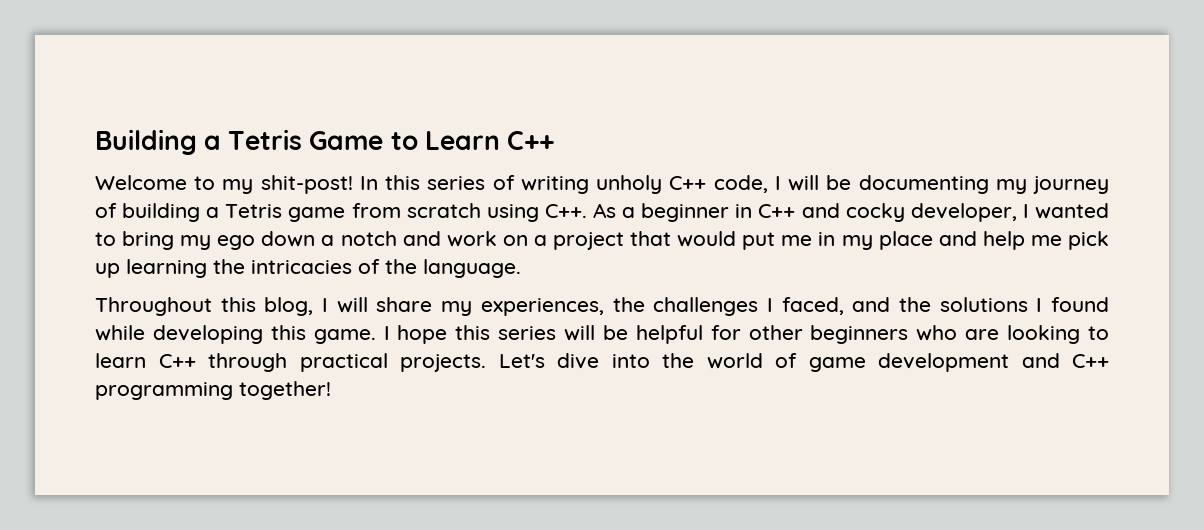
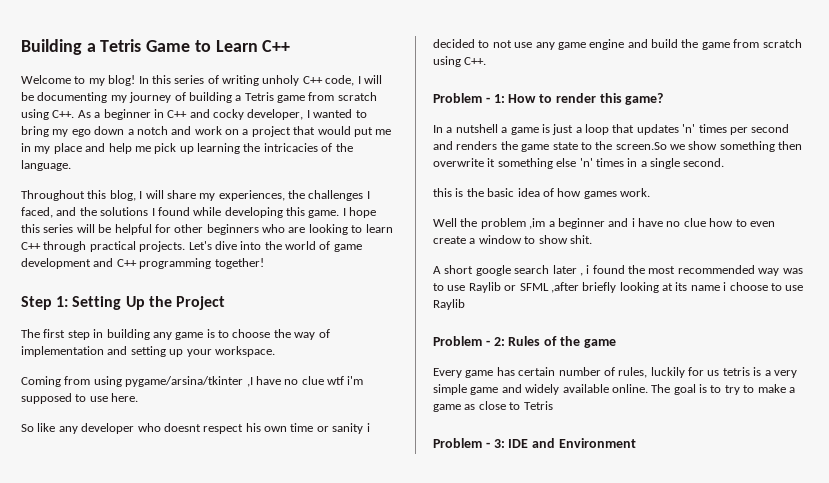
- Welcome to my shit-post!
+ Welcome to my blog!
+ Step 1: Setting Up the Project
+ The first step in building any game is to choose the way of implementation and setting up your workspace.
+ Coming from using pygame/arsina/tkinter ,I have no clue wtf i'm supposed to use here.
+ So like any developer who doesnt respect his own time or sanity i decided to not use any game engine and build the game from scratch using C++.
+ Problem - 1: How to render this game?
+ In a nutshell a game is just a loop that updates 'n' times per second and renders the game state to the screen.So we show something then overwrite it something else 'n' times in a single second.
+ this is the basic idea of how games work.
+ Well the problem ,im a beginner and i have no clue how to even create a window to show shit.
+ A short google search later , i found the most recommended way was to use Raylib or SFML ,after briefly looking at its name i choose to use Raylib
+ Problem - 2: Rules of the game
+ Every game has certain number of rules, luckily for us tetris is a very simple game and widely available online. The goal is to try to make a game as close to Tetris
+ Problem - 3: IDE and Environment

